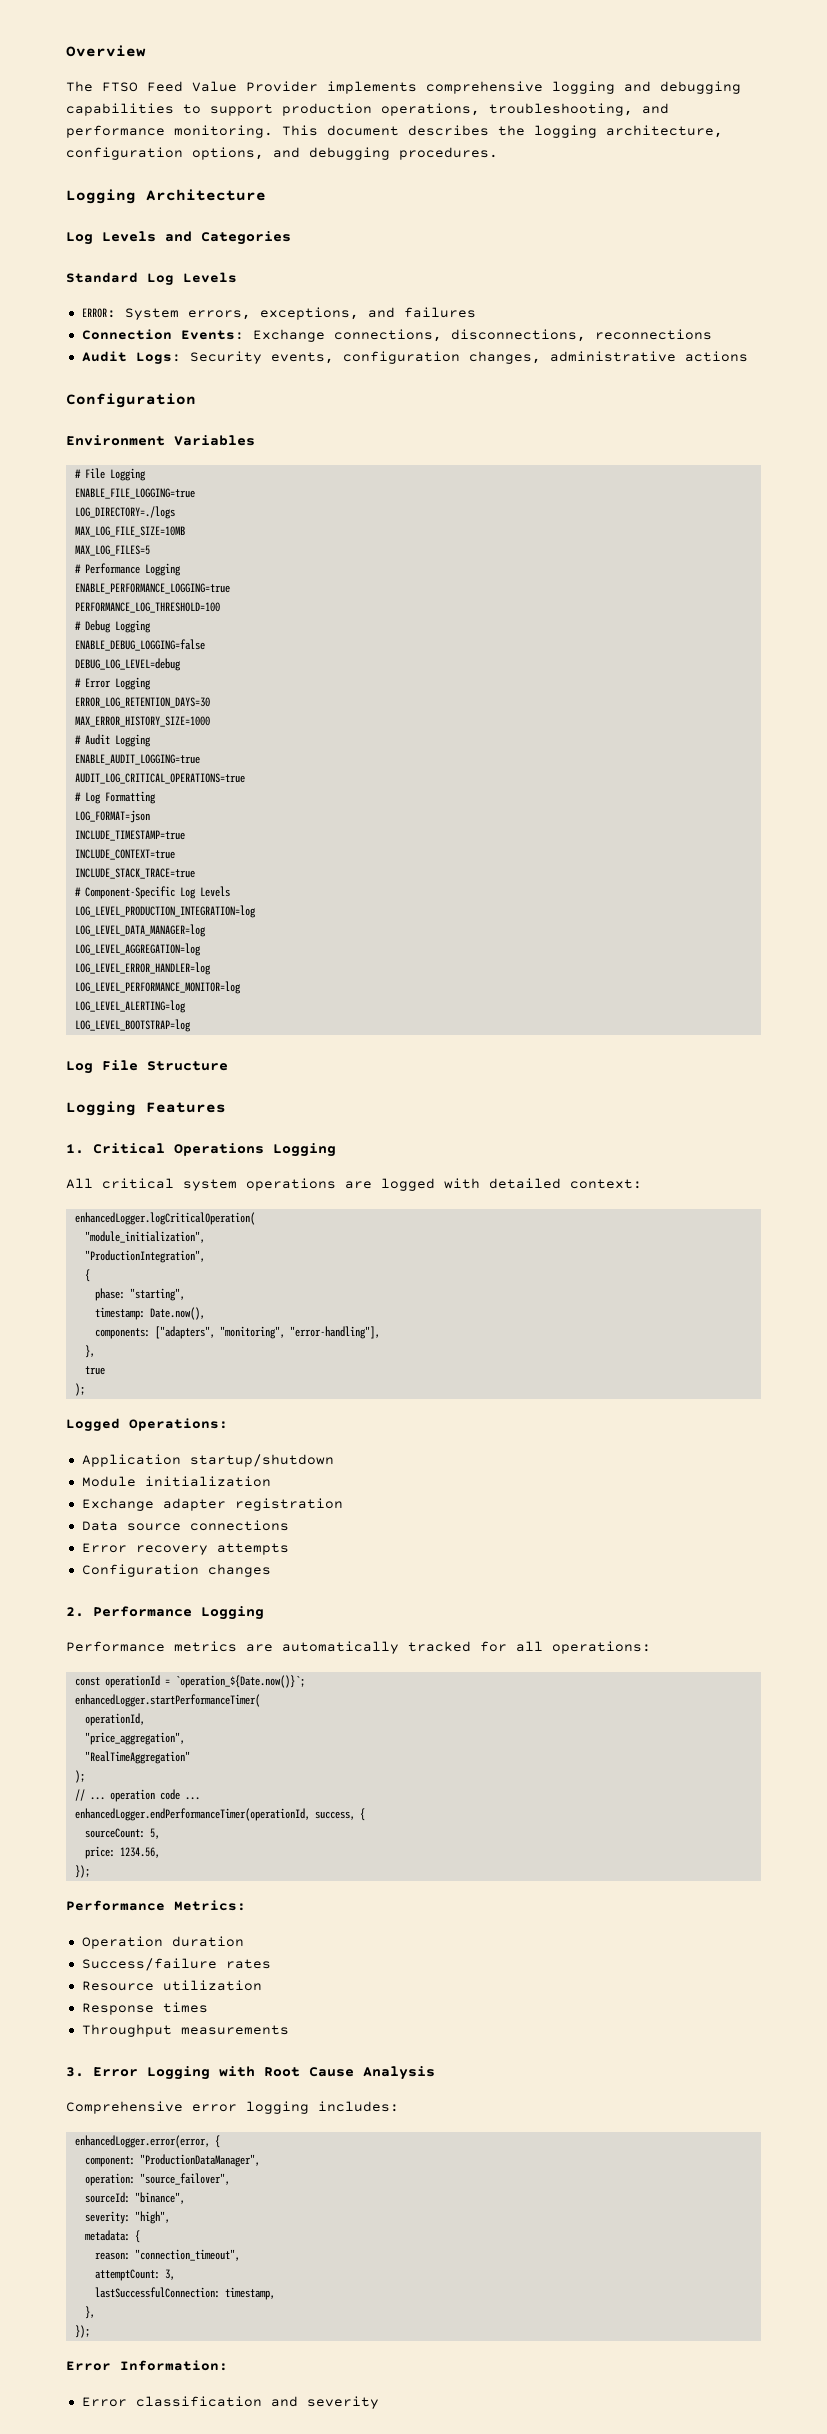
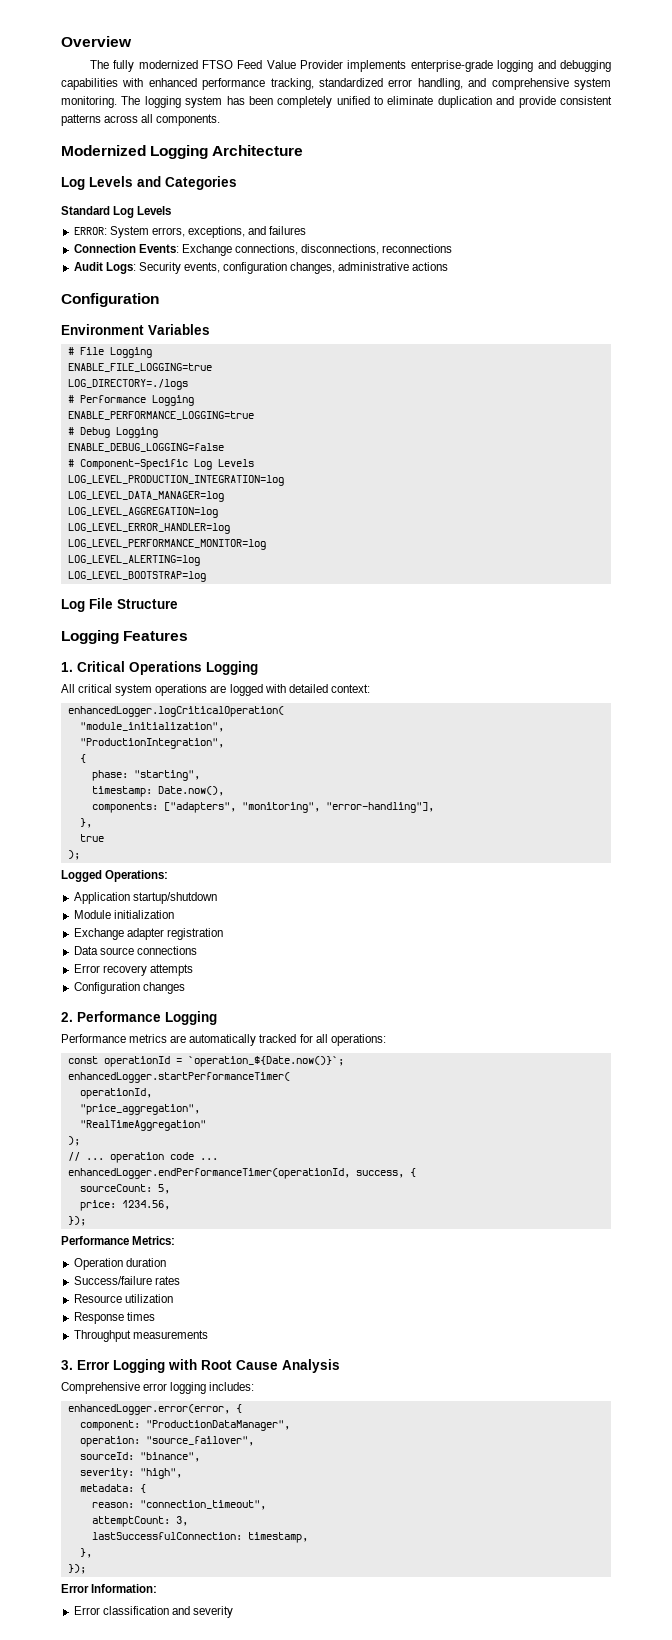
- The FTSO Feed Value Provider implements comprehensive logging and debugging capabilities to support production operations, troubleshooting, and performance monitoring. This document describes the logging architecture, configuration options, and debugging procedures.
- Logging Architecture
+ The fully modernized FTSO Feed Value Provider implements enterprise-grade logging and debugging capabilities with enhanced performance tracking, standardized error handling, and comprehensive system monitoring. The logging system has been completely unified to eliminate duplication and provide consistent patterns across all components.
+ Modernized Logging Architecture
- MAX_LOG_FILE_SIZE=10MB
- MAX_LOG_FILES=5
- PERFORMANCE_LOG_THRESHOLD=100
- DEBUG_LOG_LEVEL=debug
- # Error Logging
- ERROR_LOG_RETENTION_DAYS=30
- MAX_ERROR_HISTORY_SIZE=1000
- # Audit Logging
- ENABLE_AUDIT_LOGGING=true
- AUDIT_LOG_CRITICAL_OPERATIONS=true
- # Log Formatting
- LOG_FORMAT=json
- INCLUDE_TIMESTAMP=true
- INCLUDE_CONTEXT=true
- INCLUDE_STACK_TRACE=true

